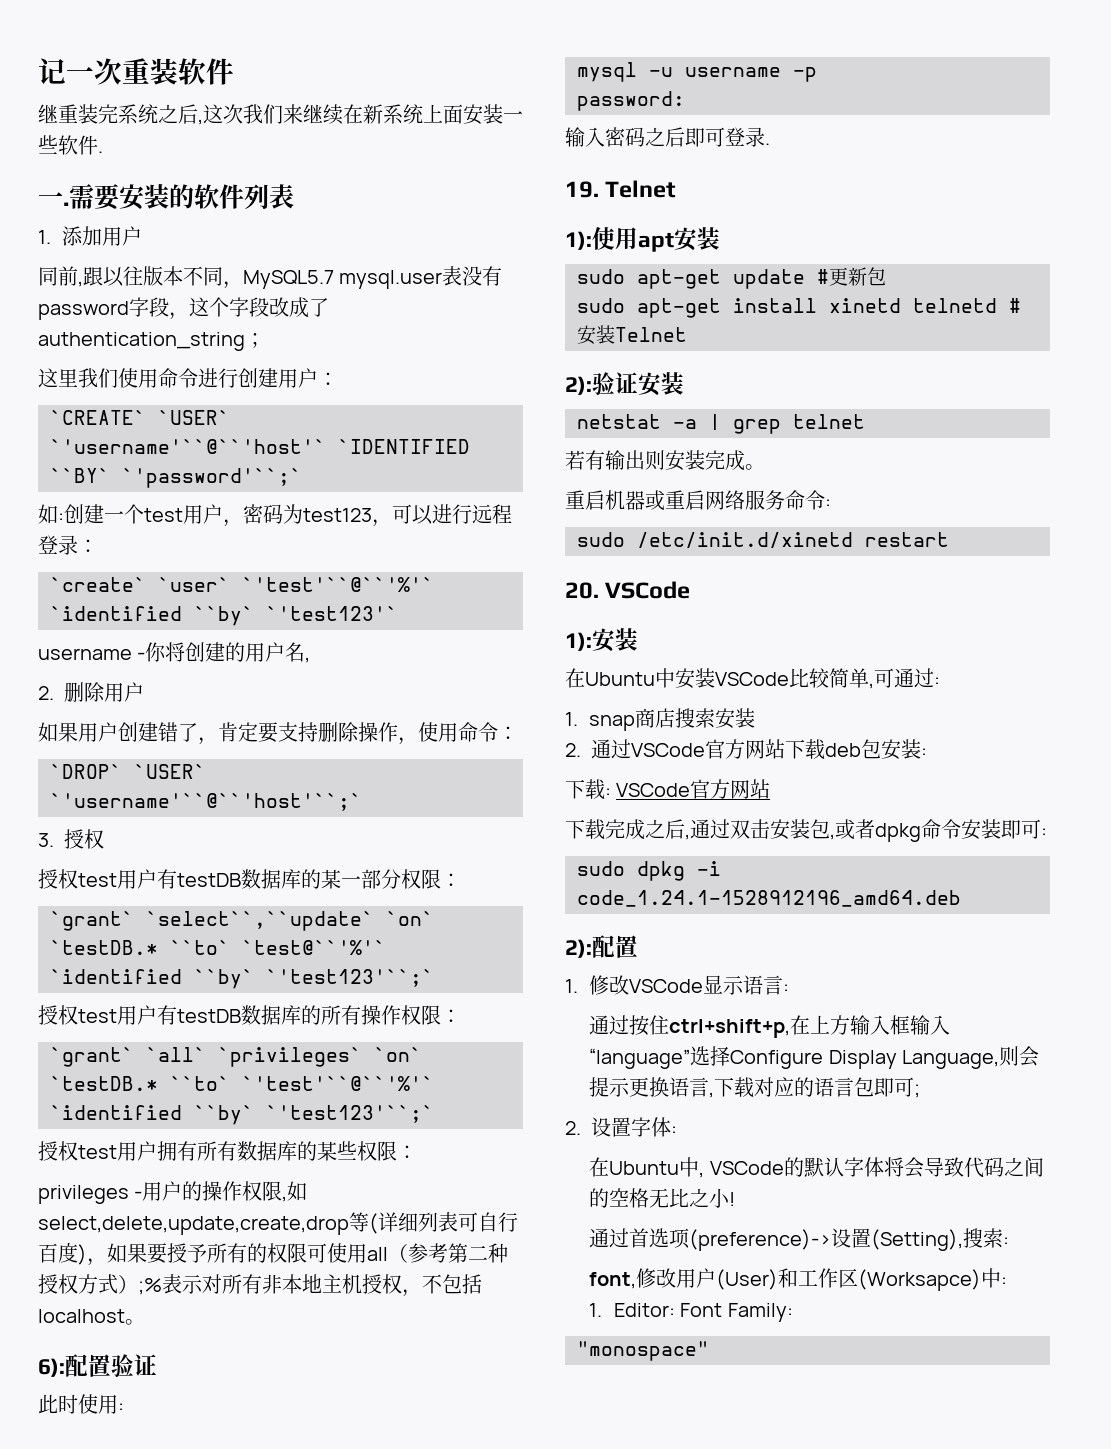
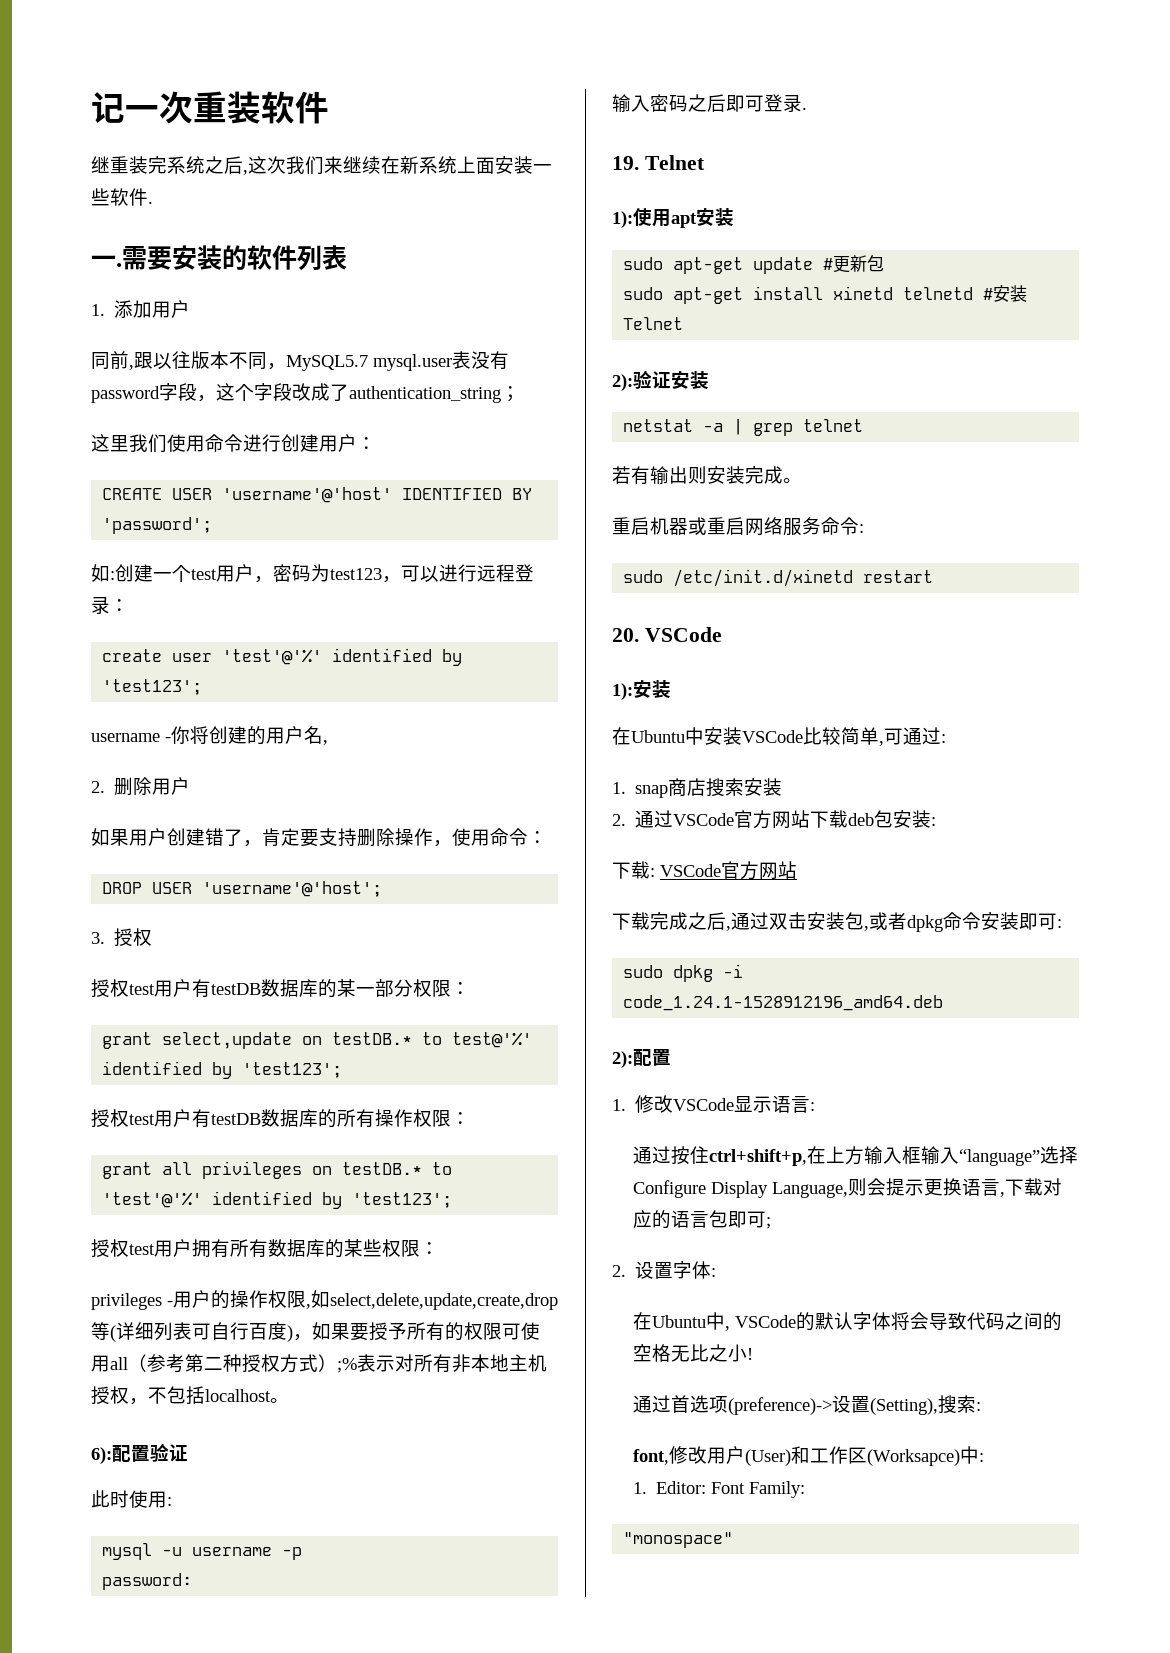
- `CREATE` `USER` `'username'``@``'host'` `IDENTIFIED ``BY` `'password'``;`
+ CREATE USER 'username'@'host' IDENTIFIED BY 'password';
- `create` `user` `'test'``@``'%'` `identified ``by` `'test123'`
+ create user 'test'@'%' identified by 'test123';
- `DROP` `USER` `'username'``@``'host'``;`
+ DROP USER 'username'@'host';
- `grant` `select``,``update` `on` `testDB.* ``to` `test@``'%'` `identified ``by` `'test123'``;`
+ grant select,update on testDB.* to test@'%' identified by 'test123';
- `grant` `all` `privileges` `on` `testDB.* ``to` `'test'``@``'%'` `identified ``by` `'test123'``;`
+ grant all privileges on testDB.* to 'test'@'%' identified by 'test123';

